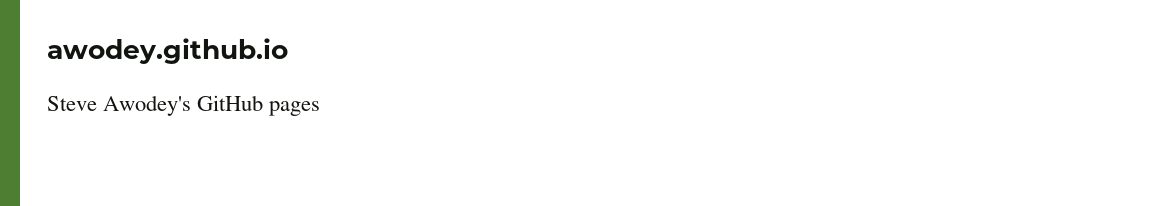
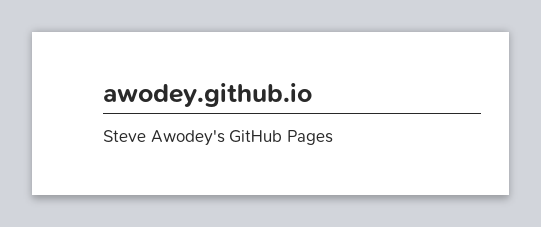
- Steve Awodey's GitHub pages
+ Steve Awodey's GitHub Pages

